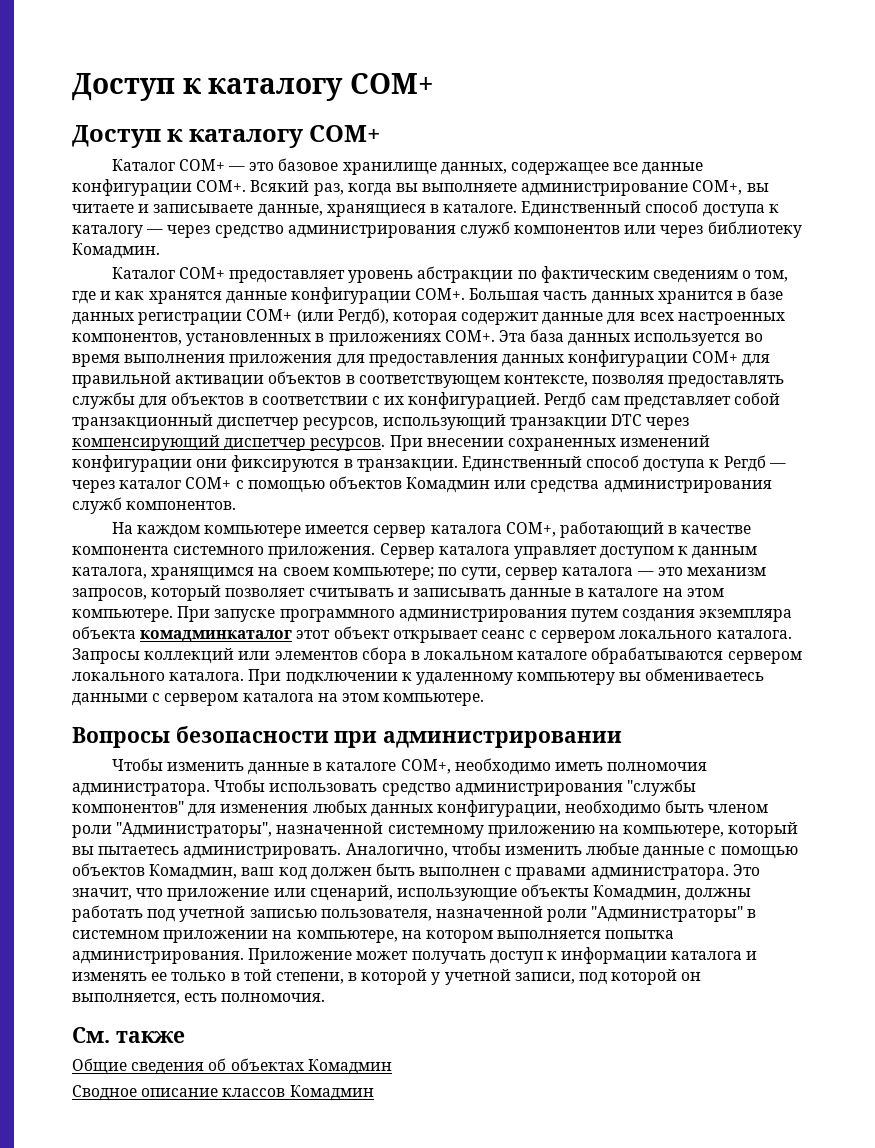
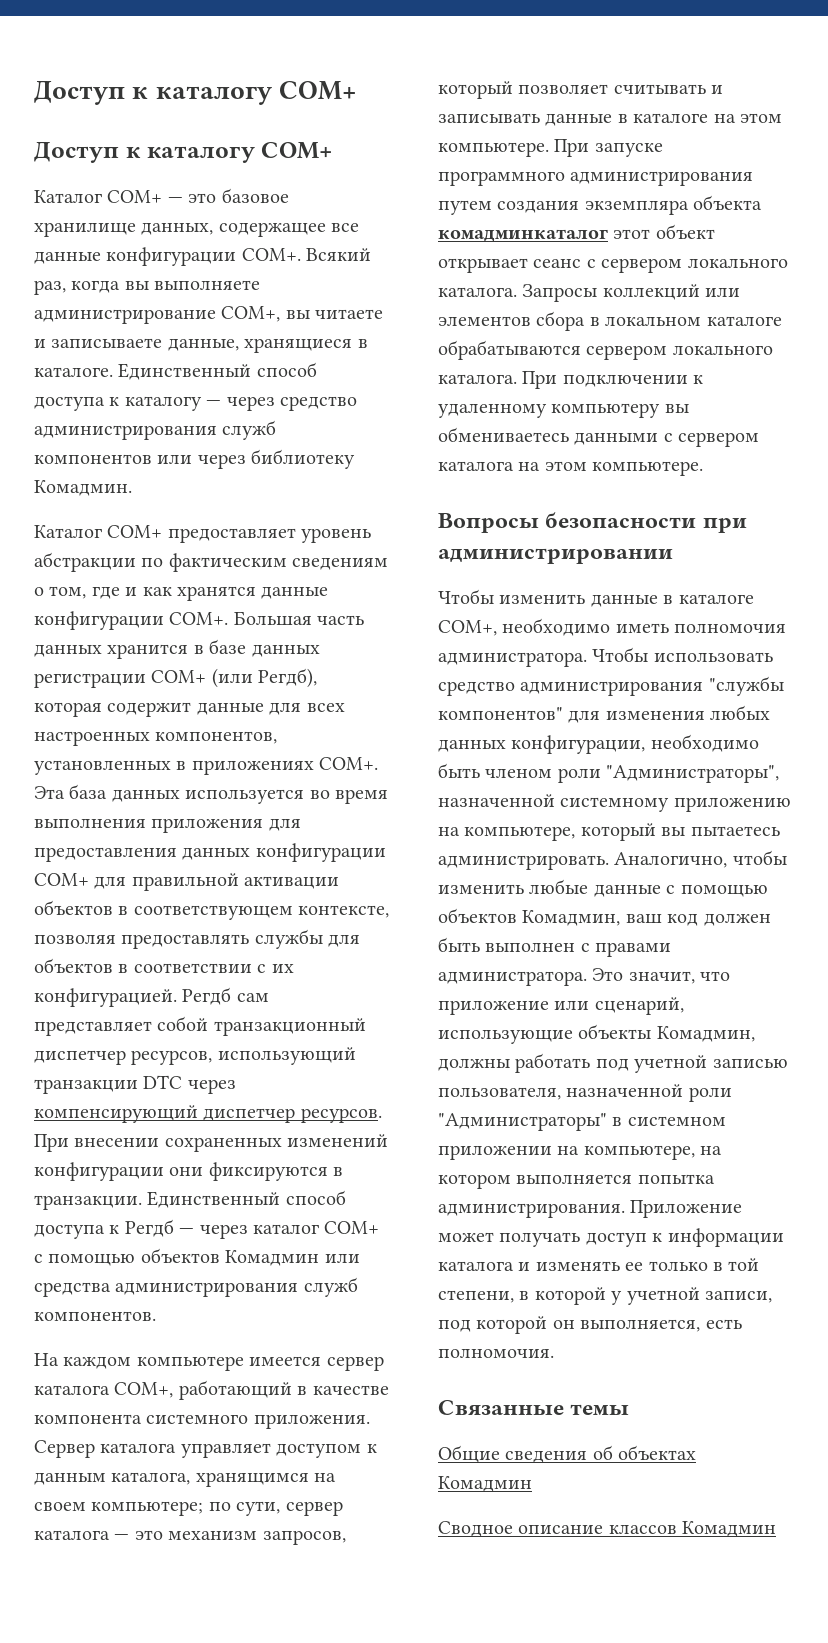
- См. также
+ Связанные темы

